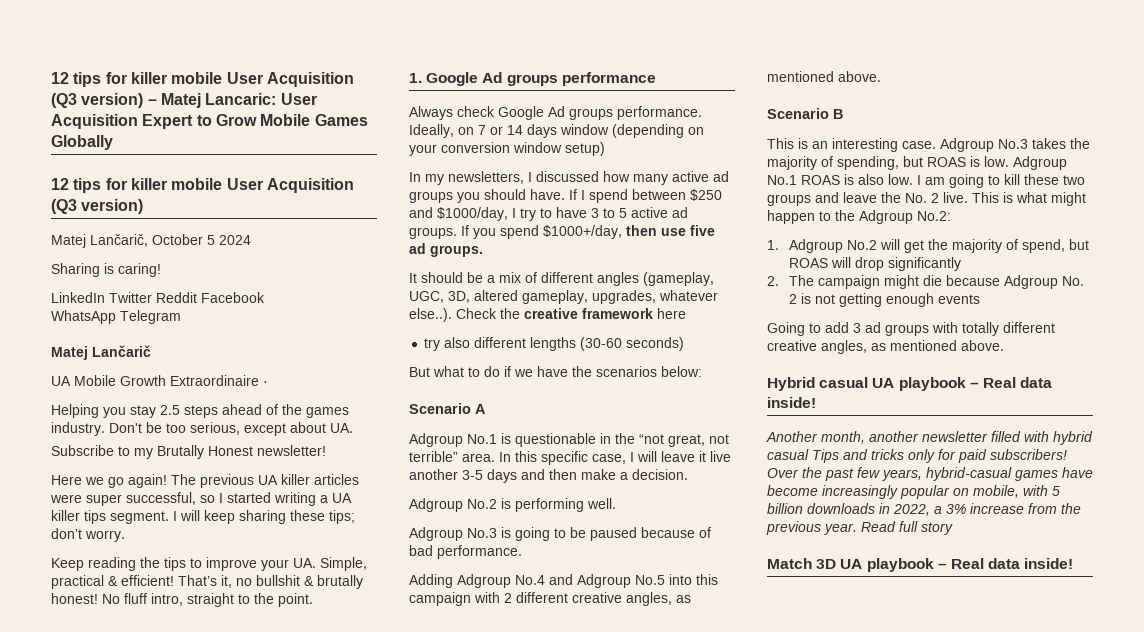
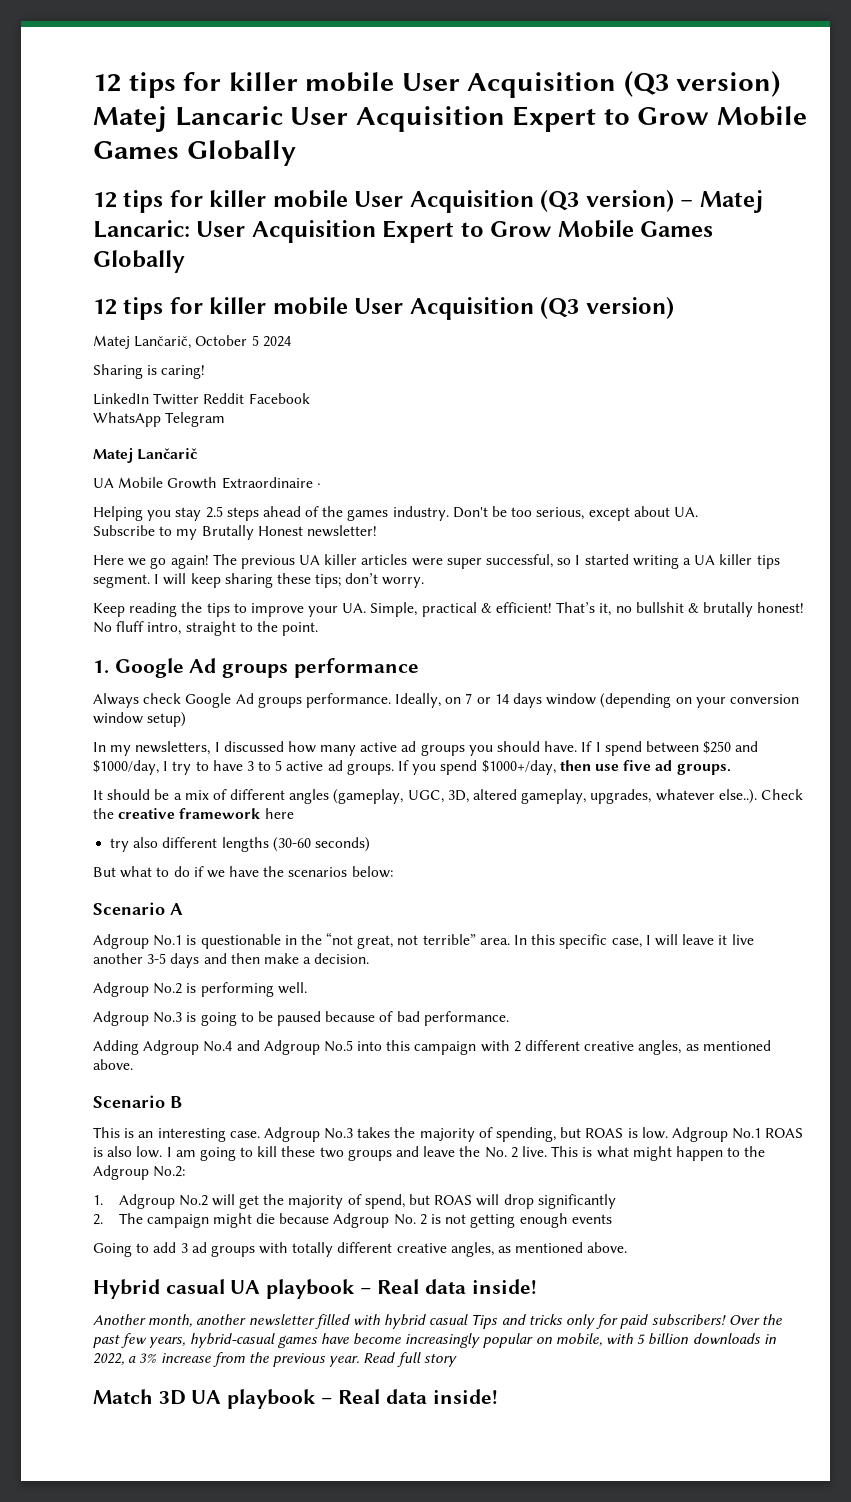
+ 12 tips for killer mobile User Acquisition (Q3 version) Matej Lancaric User Acquisition Expert to Grow Mobile Games Globally

